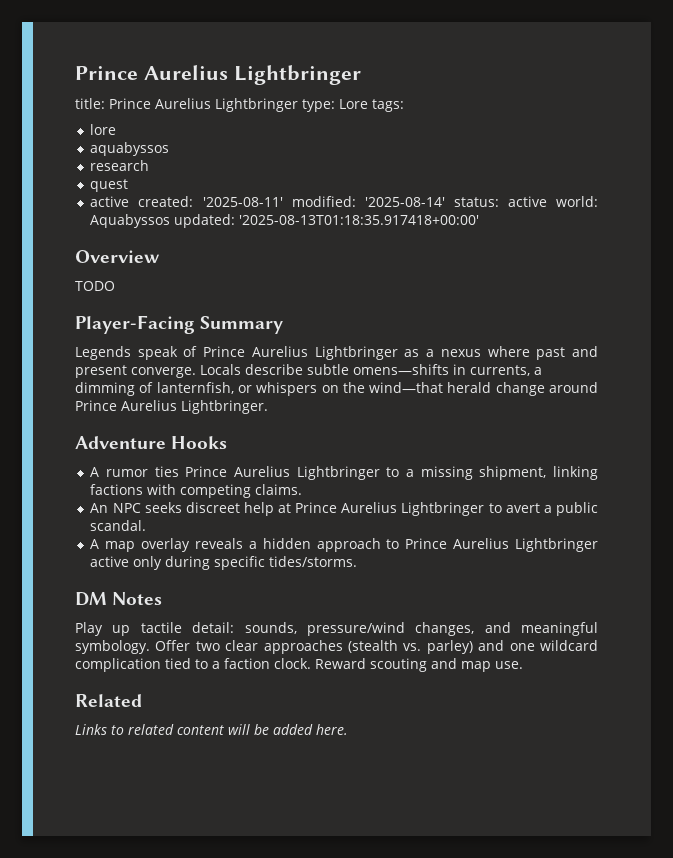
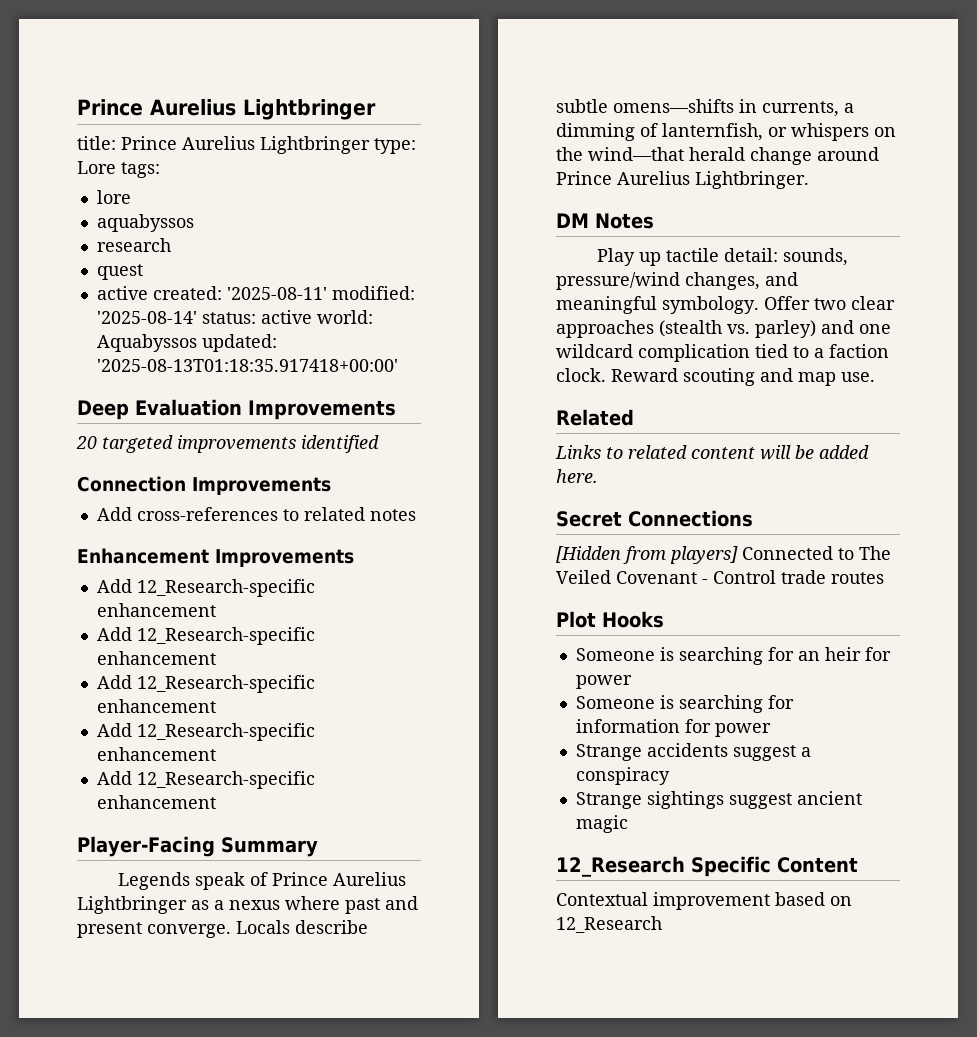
- Overview
- TODO
+ Deep Evaluation Improvements
+ 20 targeted improvements identified
+ Connection Improvements
+ Add cross-references to related notes
+ Enhancement Improvements
+ Add 12_Research-specific enhancement
+ Add 12_Research-specific enhancement
+ Add 12_Research-specific enhancement
+ Add 12_Research-specific enhancement
+ Add 12_Research-specific enhancement
- Adventure Hooks
- A rumor ties Prince Aurelius Lightbringer to a missing shipment, linking factions with competing claims.
- An NPC seeks discreet help at Prince Aurelius Lightbringer to avert a public scandal.
- A map overlay reveals a hidden approach to Prince Aurelius Lightbringer active only during specific tides/storms.
+ Secret Connections
+ [Hidden from players] Connected to The Veiled Covenant - Control trade routes
+ Plot Hooks
+ Someone is searching for an heir for power
+ Someone is searching for information for power
+ Strange accidents suggest a conspiracy
+ Strange sightings suggest ancient magic
+ 12_Research Specific Content
+ Contextual improvement based on 12_Research

